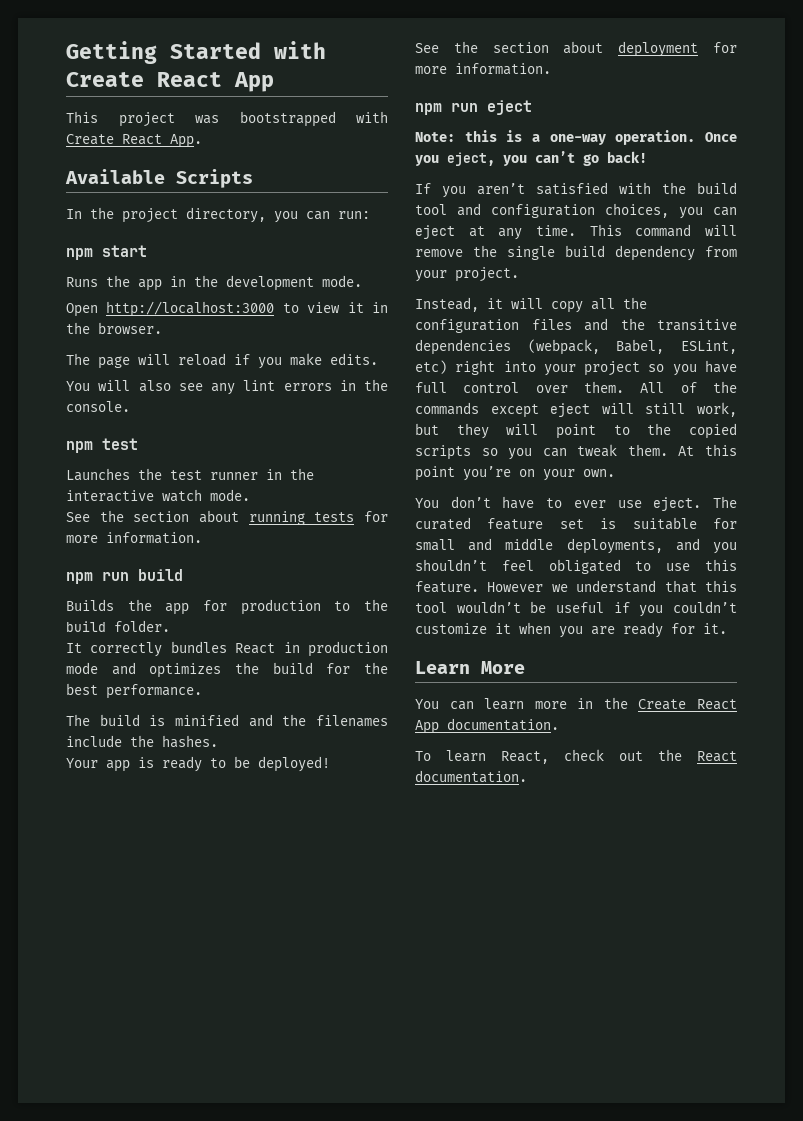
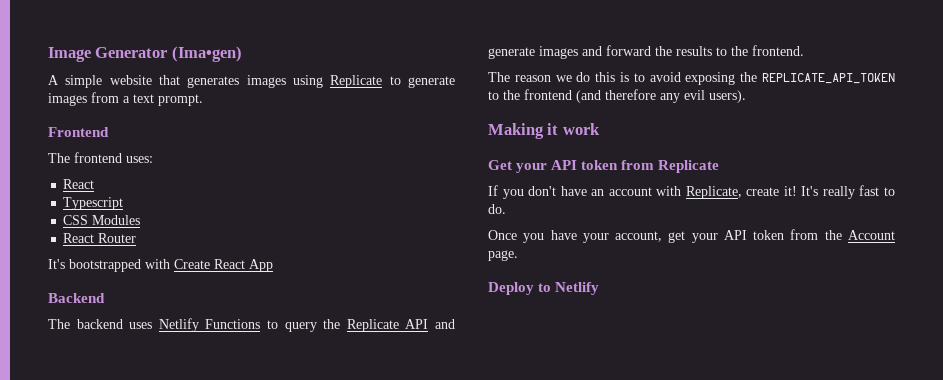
- Getting Started with Create React App
- This project was bootstrapped with Create React App.
- Available Scripts
- In the project directory, you can run:
- npm start
- Runs the app in the development mode.
- Open http://localhost:3000 to view it in the browser.
- The page will reload if you make edits.
- You will also see any lint errors in the console.
- npm test
- Launches the test runner in the interactive watch mode.
- See the section about running tests for more information.
- npm run build
- Builds the app for production to the build folder.
- It correctly bundles React in production mode and optimizes the build for the best performance.
- The build is minified and the filenames include the hashes.
- Your app is ready to be deployed!
- See the section about deployment for more information.
- npm run eject
- Note: this is a one-way operation. Once you eject, you can’t go back!
- If you aren’t satisfied with the build tool and configuration choices, you can eject at any time. This command will remove the single build dependency from your project.
- Instead, it will copy all the configuration files and the transitive dependencies (webpack, Babel, ESLint, etc) right into your project so you have full control over them. All of the commands except eject will still work, but they will point to the copied scripts so you can tweak them. At this point you’re on your own.
- You don’t have to ever use eject. The curated feature set is suitable for small and middle deployments, and you shouldn’t feel obligated to use this feature. However we understand that this tool wouldn’t be useful if you couldn’t customize it when you are ready for it.
- Learn More
- You can learn more in the Create React App documentation.
- To learn React, check out the React documentation.
+ Image Generator (Ima•gen)
+ A simple website that generates images using Replicate to generate images from a text prompt.
+ Frontend
+ The frontend uses:
+ React
+ Typescript
+ CSS Modules
+ React Router
+ It's bootstrapped with Create React App
+ Backend
+ The backend uses Netlify Functions to query the Replicate API and generate images and forward the results to the frontend.
+ The reason we do this is to avoid exposing the REPLICATE_API_TOKEN to the frontend (and therefore any evil users).
+ Making it work
+ Get your API token from Replicate
+ If you don't have an account with Replicate, create it! It's really fast to do.
+ Once you have your account, get your API token from the Account page.
+ Deploy to Netlify

